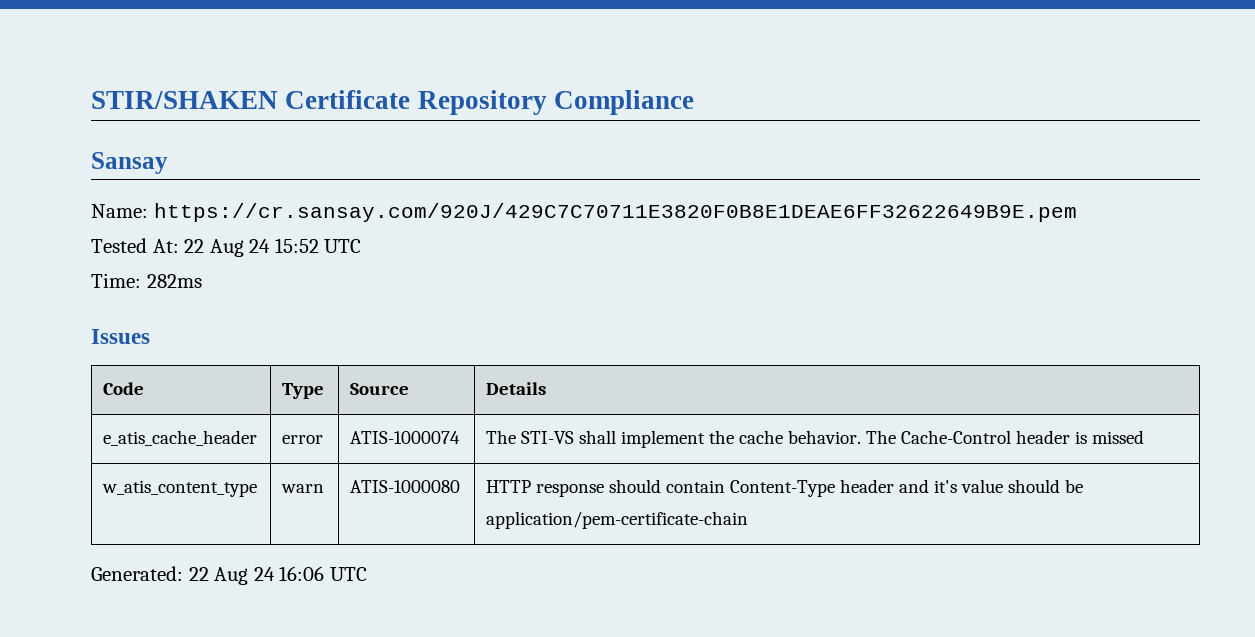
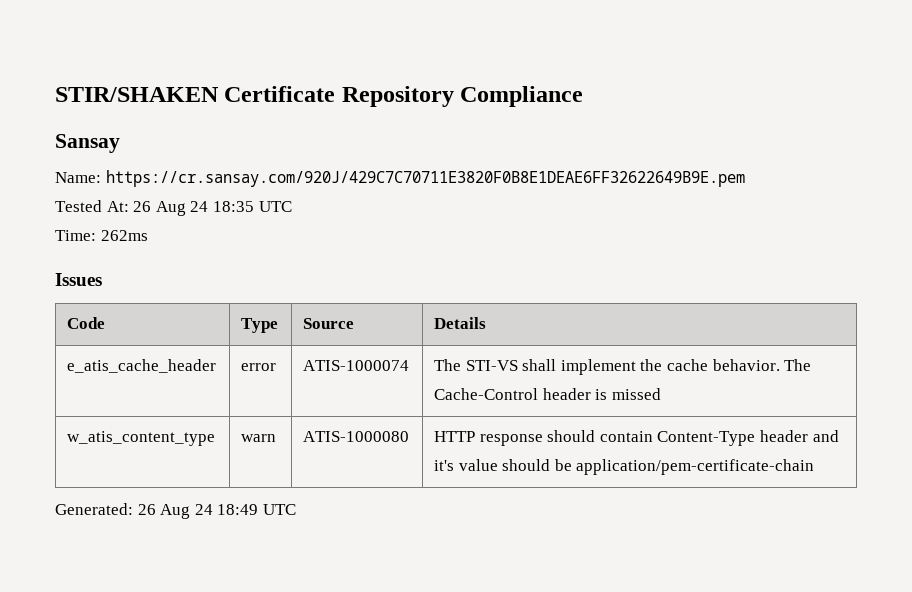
- Tested At: 22 Aug 24 15:52 UTC
+ Tested At: 26 Aug 24 18:35 UTC
- Time: 282ms
+ Time: 262ms
- Generated: 22 Aug 24 16:06 UTC
+ Generated: 26 Aug 24 18:49 UTC

